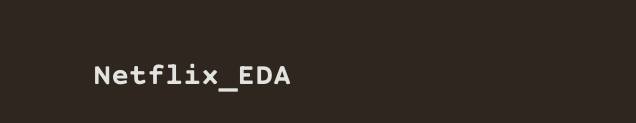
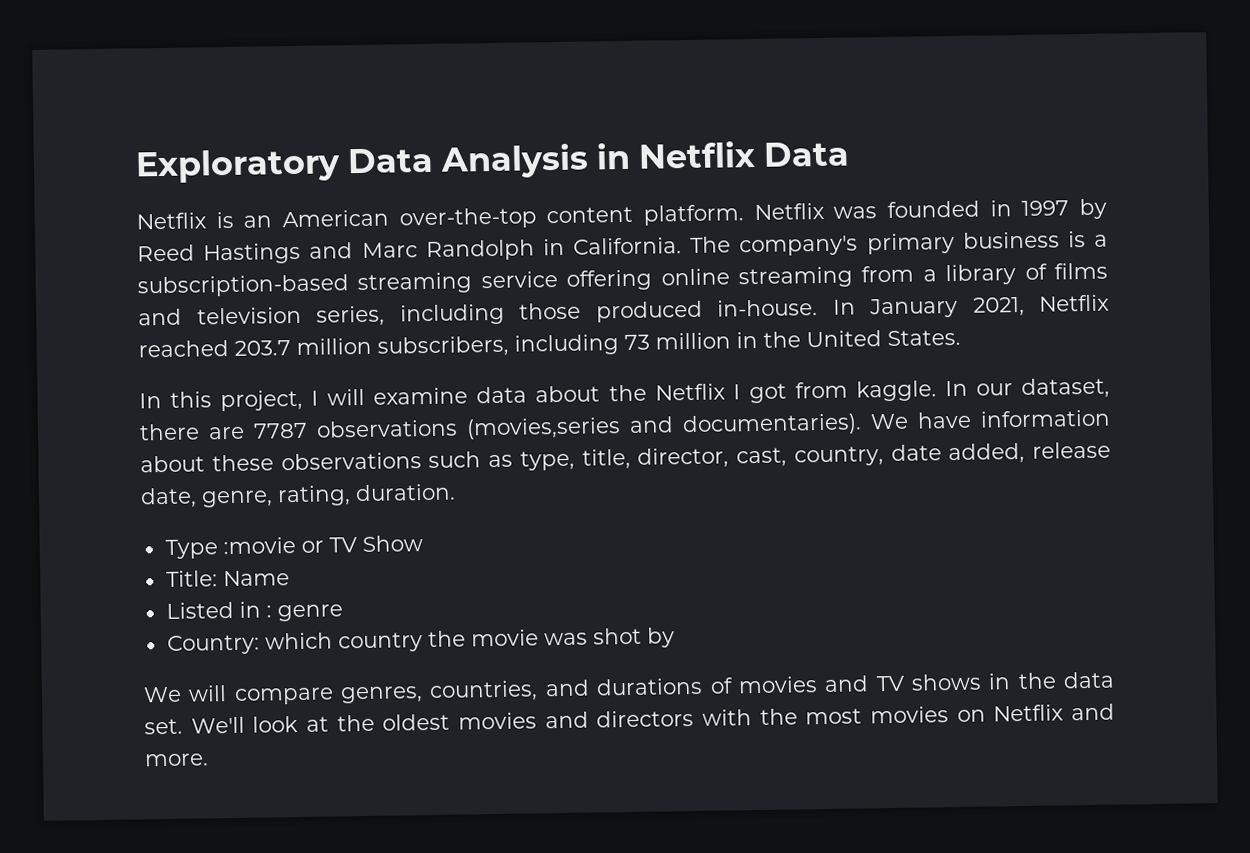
- Netflix_EDA
+ Exploratory Data Analysis in Netflix Data
+ Netflix is an American over-the-top content platform. Netflix was founded in 1997 by Reed Hastings and Marc Randolph in California. The company's primary business is a subscription-based streaming service offering online streaming from a library of films and television series, including those produced in-house. In January 2021, Netflix reached 203.7 million subscribers, including 73 million in the United States.
+ In this project, I will examine data about the Netflix I got from kaggle. In our dataset, there are 7787 observations (movies,series and documentaries). We have information about these observations such as type, title, director, cast, country, date added, release date, genre, rating, duration.
+ Type :movie or TV Show
+ Title: Name
+ Listed in : genre
+ Country: which country the movie was shot by
+ We will compare genres, countries, and durations of movies and TV shows in the data set. We'll look at the oldest movies and directors with the most movies on Netflix and more.

